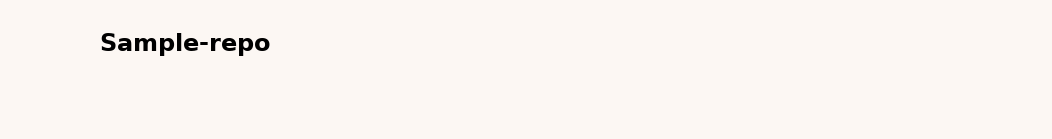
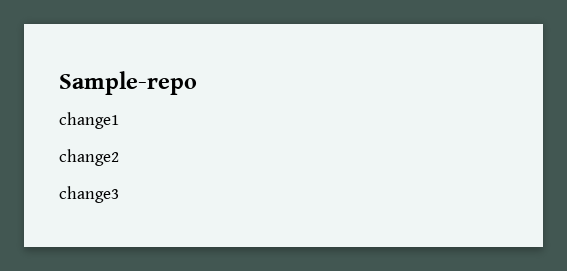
+ change1
+ change2
+ change3

